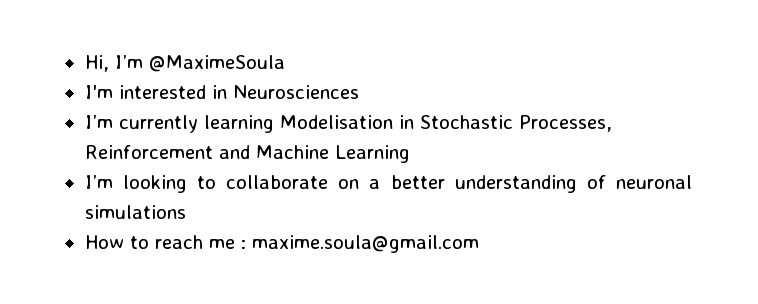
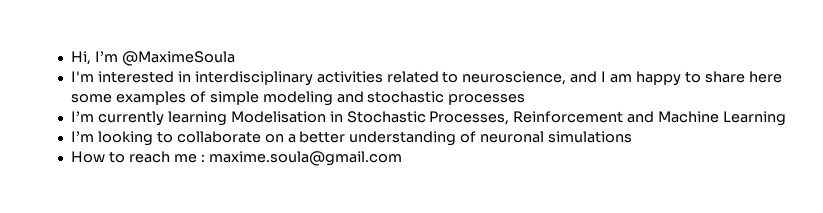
- I'm interested in Neurosciences
+ I'm interested in interdisciplinary activities related to neuroscience, and I am happy to share here some examples of simple modeling and stochastic processes

